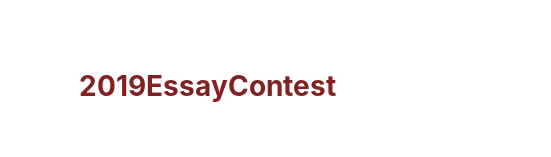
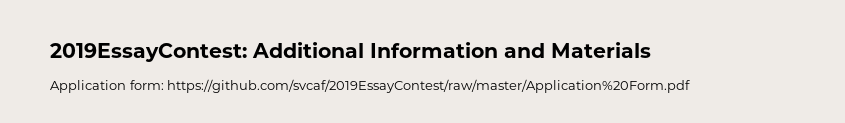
- 2019EssayContest
+ 2019EssayContest: Additional Information and Materials
+ Application form: https://github.com/svcaf/2019EssayContest/raw/master/Application%20Form.pdf

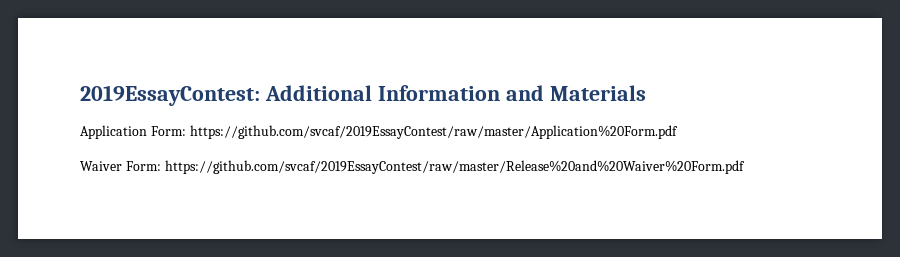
- Application form: https://github.com/svcaf/2019EssayContest/raw/master/Application%20Form.pdf
+ Application Form: https://github.com/svcaf/2019EssayContest/raw/master/Application%20Form.pdf
+ Waiver Form: https://github.com/svcaf/2019EssayContest/raw/master/Release%20and%20Waiver%20Form.pdf

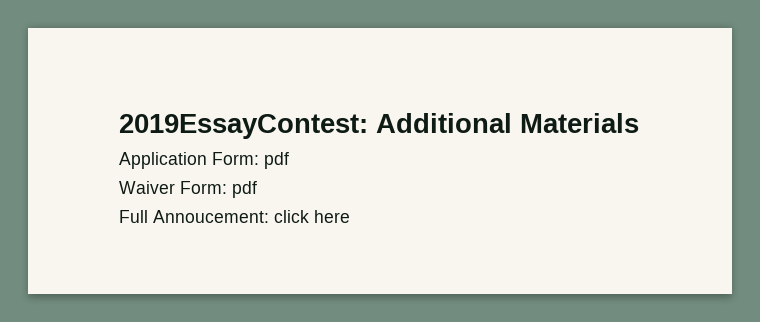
- 2019EssayContest: Additional Information and Materials
+ 2019EssayContest: Additional Materials
- Application Form: https://github.com/svcaf/2019EssayContest/raw/master/Application%20Form.pdf
+ Application Form: pdf
- Waiver Form: https://github.com/svcaf/2019EssayContest/raw/master/Release%20and%20Waiver%20Form.pdf
+ Waiver Form: pdf
+ Full Annoucement: click here

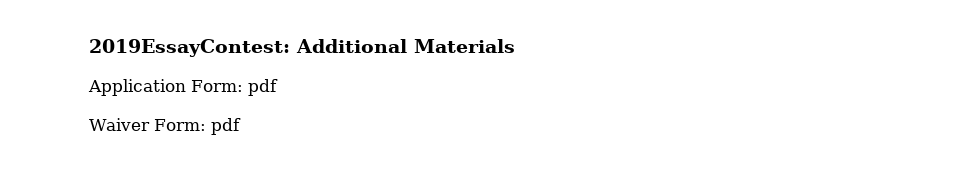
- Full Annoucement: click here

